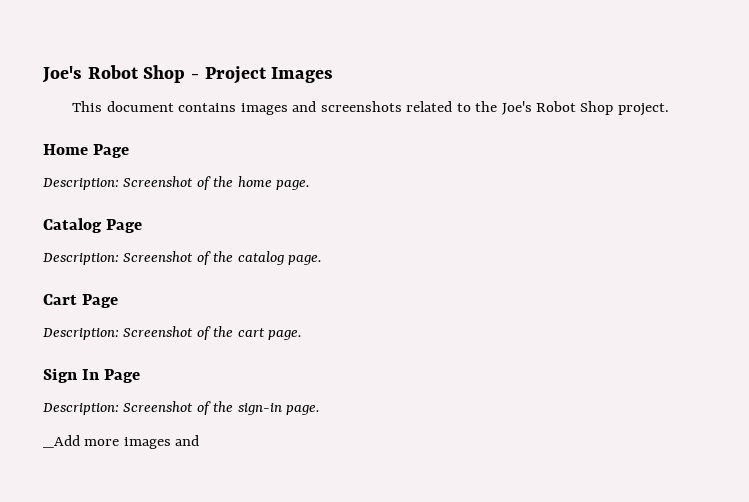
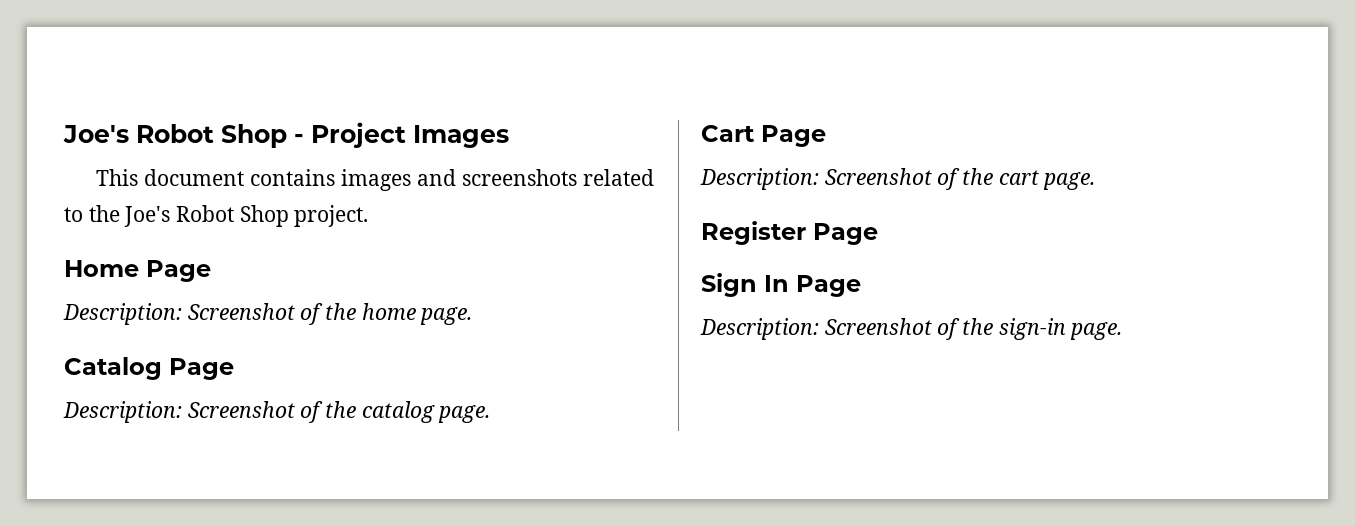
+ Register Page
- _Add more images and

